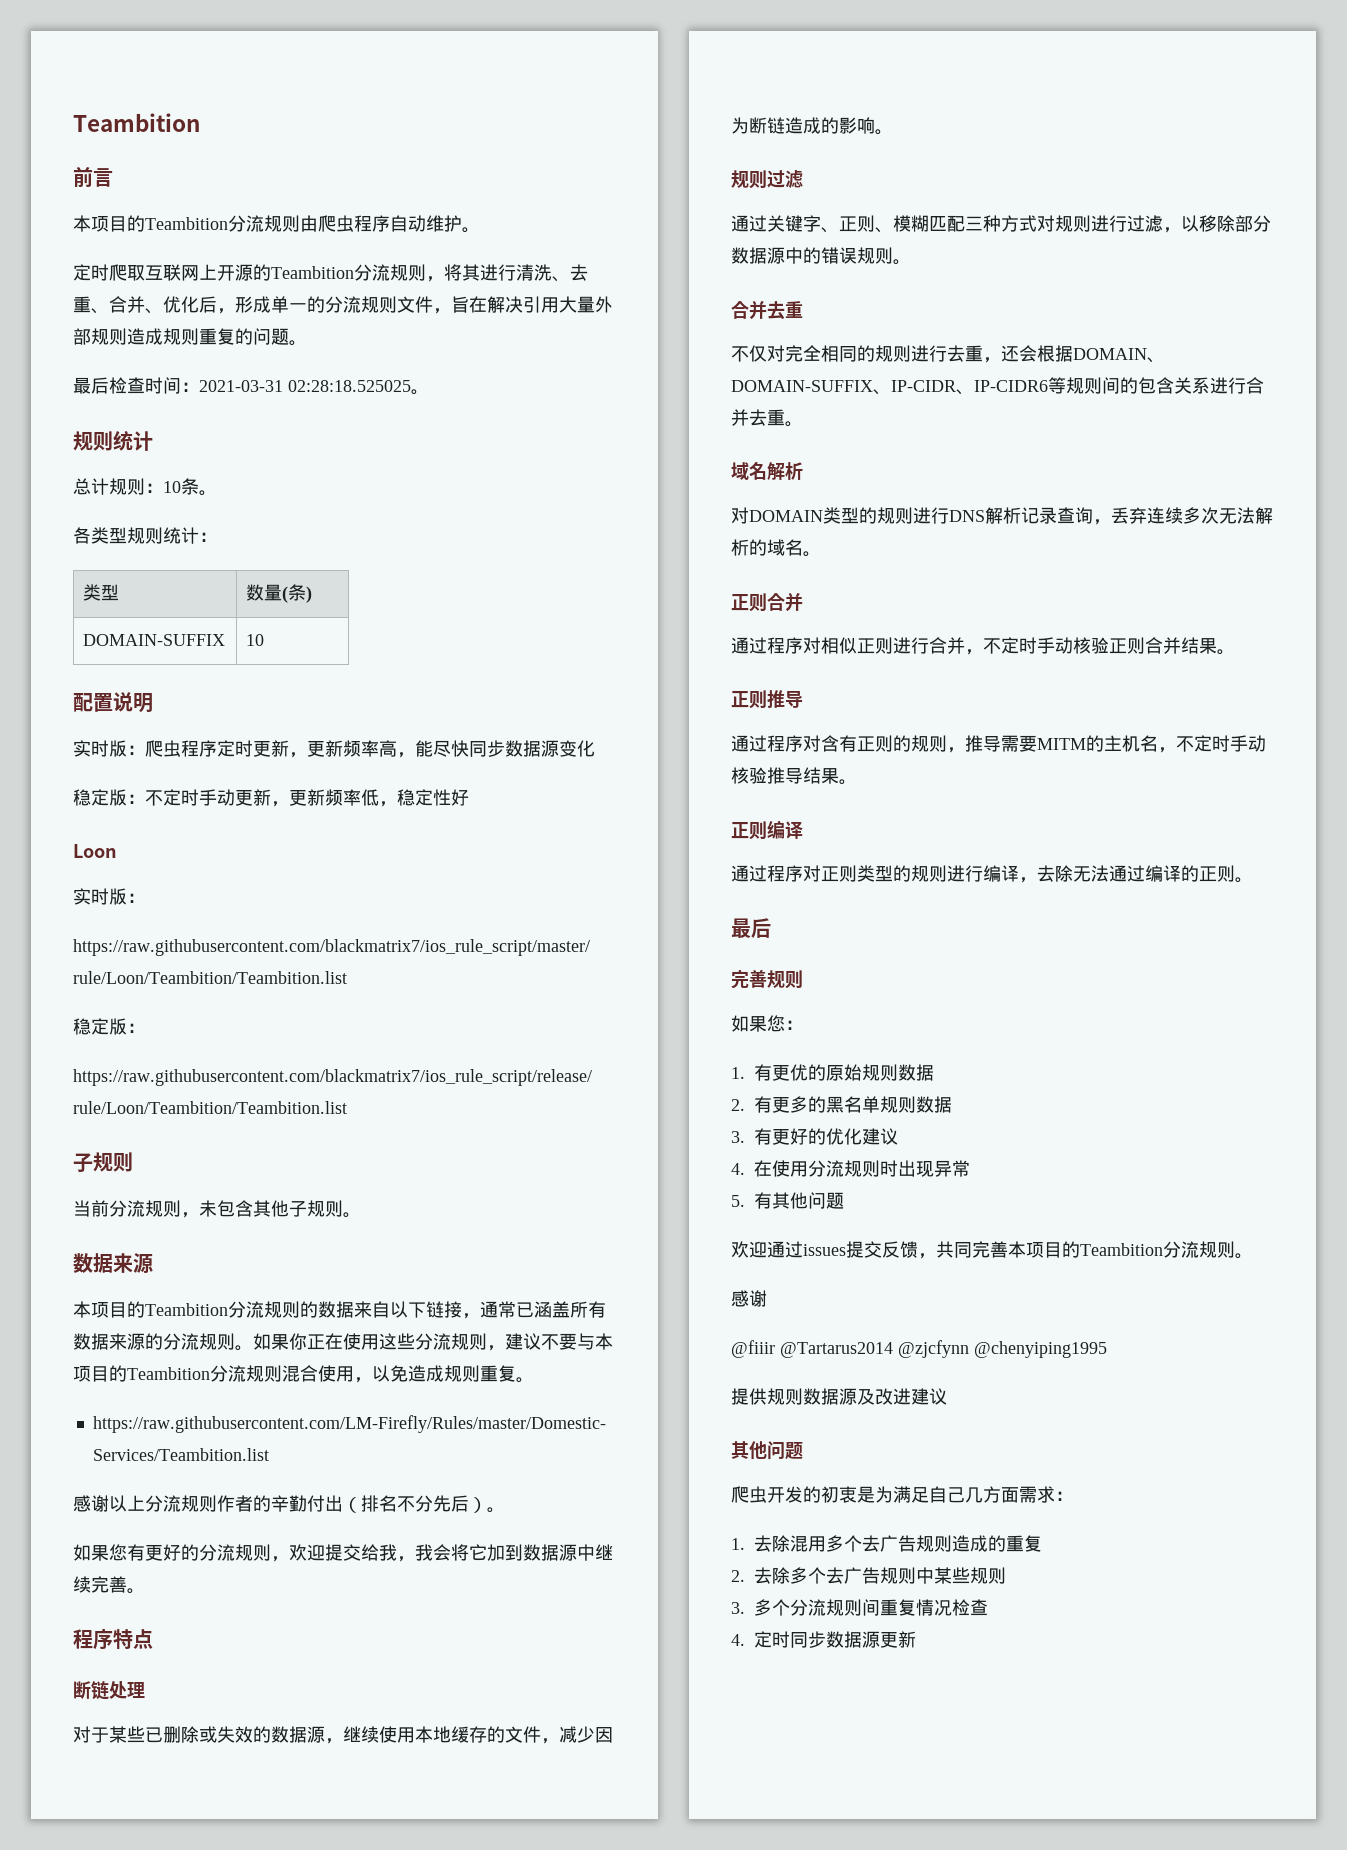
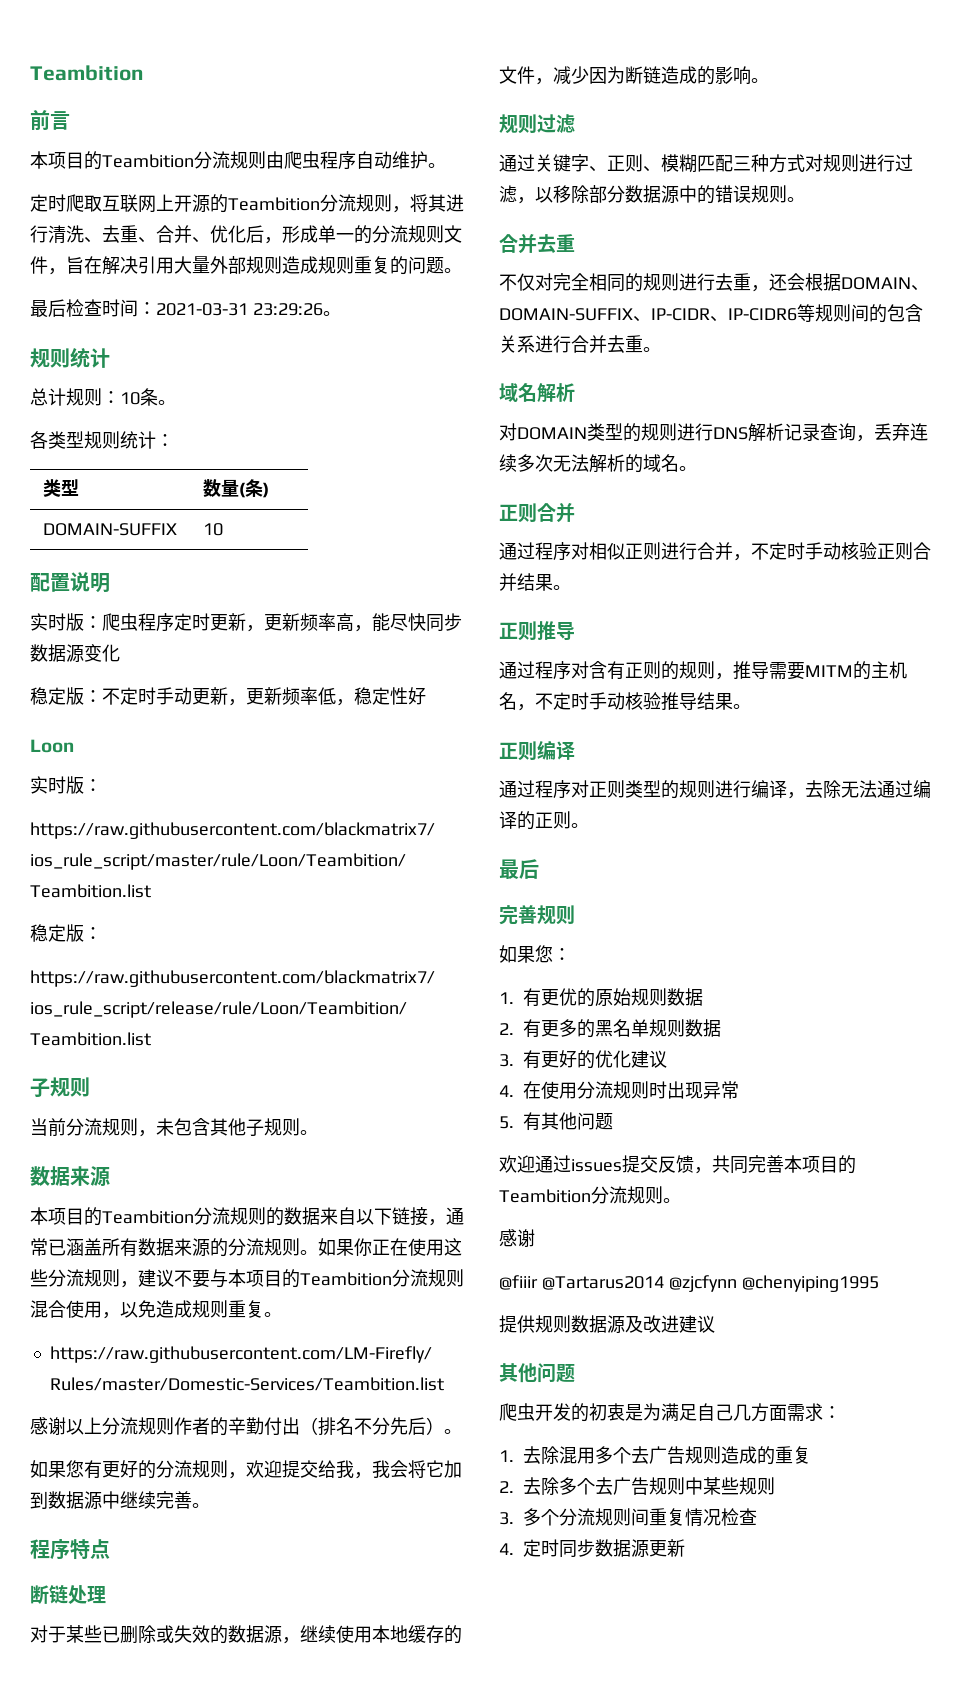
- 最后检查时间：2021-03-31 02:28:18.525025。
+ 最后检查时间：2021-03-31 23:29:26。

